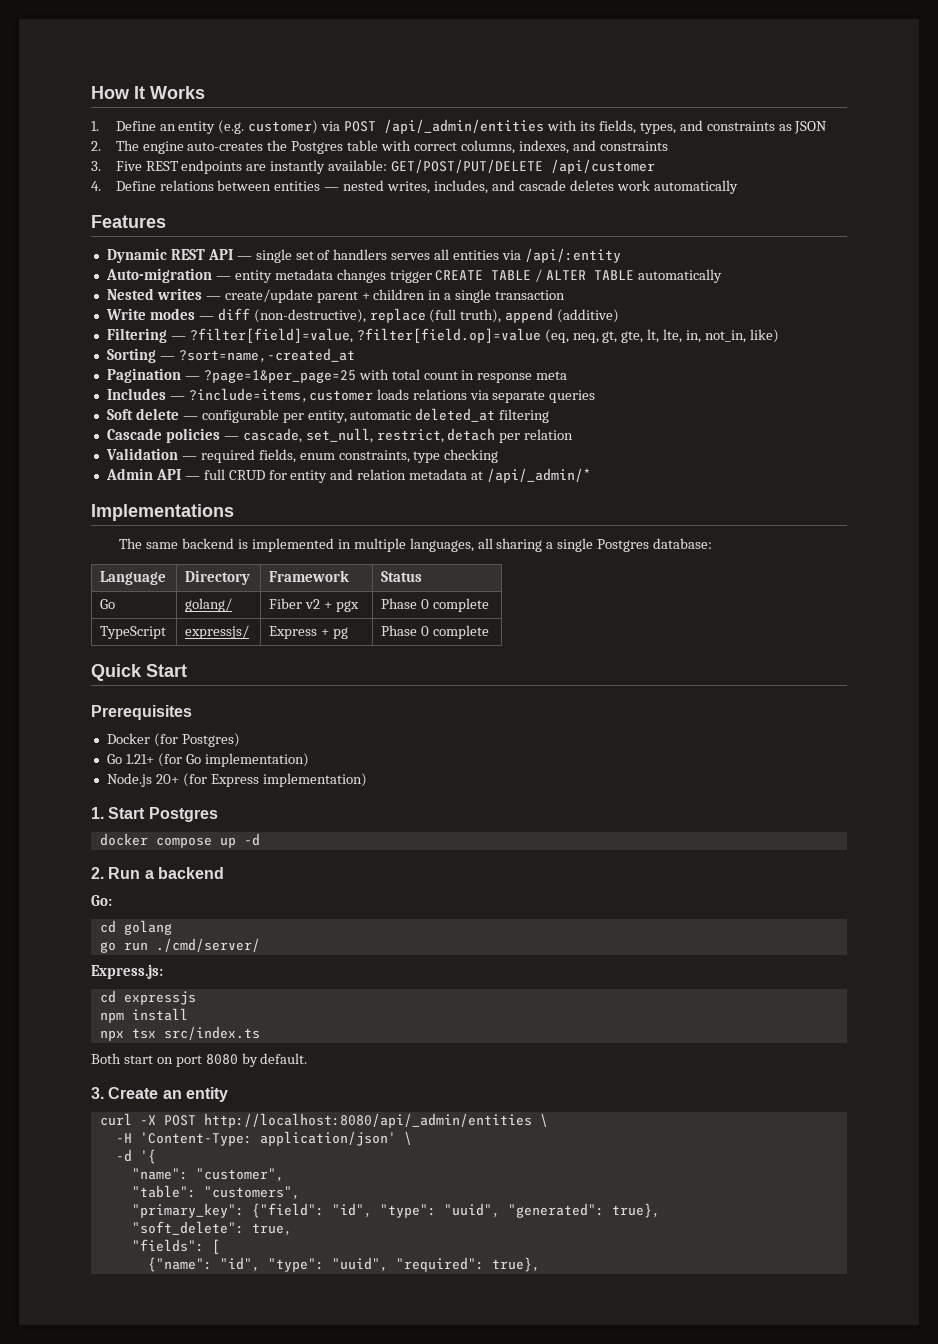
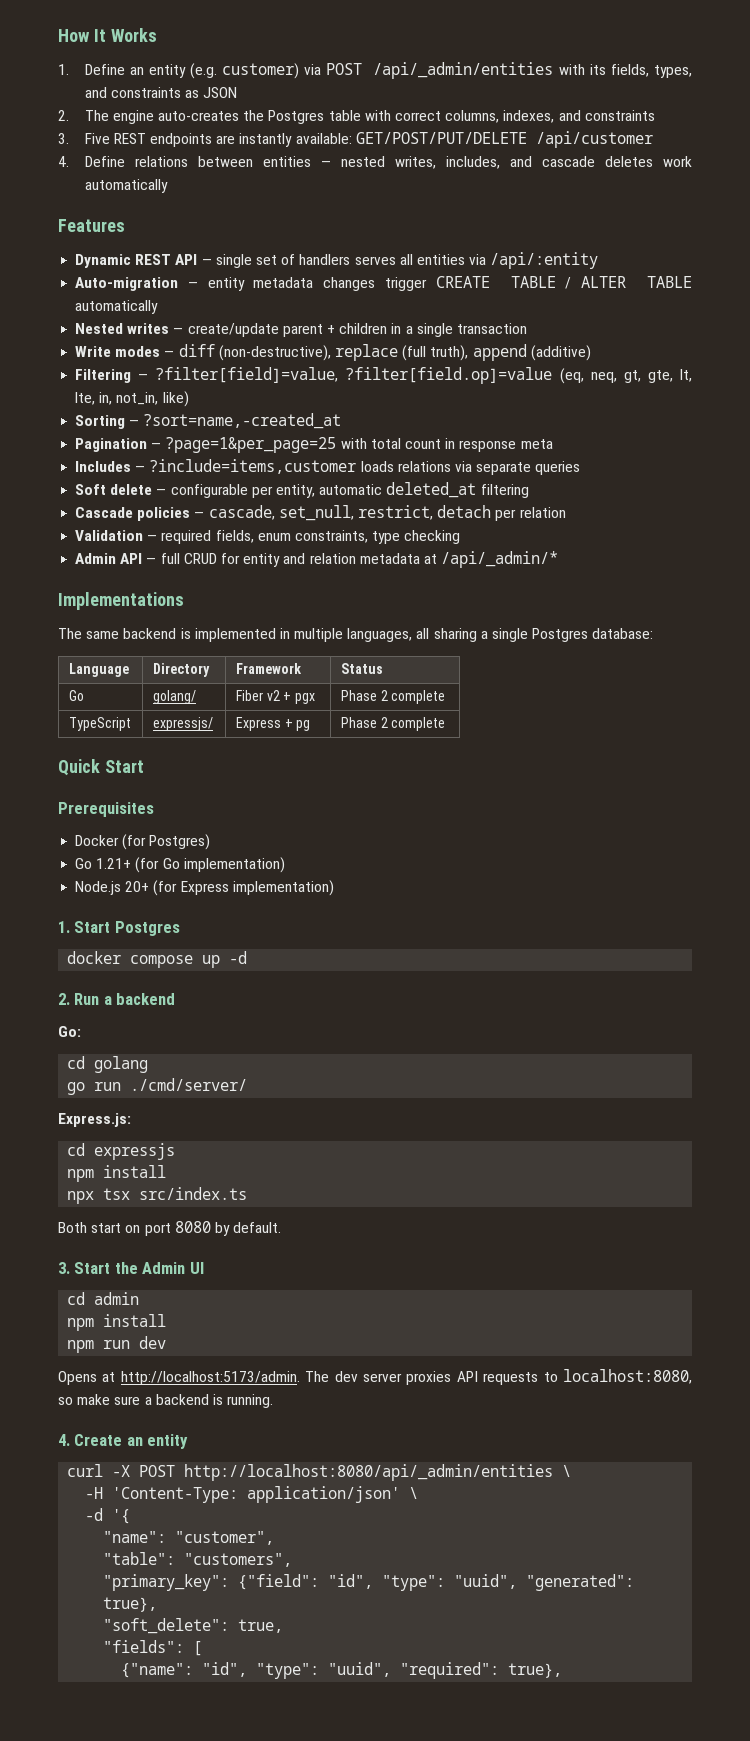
- Go | golang/ | Fiber v2 + pgx | Phase 0 complete
+ Go | golang/ | Fiber v2 + pgx | Phase 2 complete
- TypeScript | expressjs/ | Express + pg | Phase 0 complete
+ TypeScript | expressjs/ | Express + pg | Phase 2 complete
- 3. Create an entity
+ 3. Start the Admin UI
+ cd admin
+ npm install
+ npm run dev
+ Opens at http://localhost:5173/admin. The dev server proxies API requests to localhost:8080, so make sure a backend is running.
+ 4. Create an entity

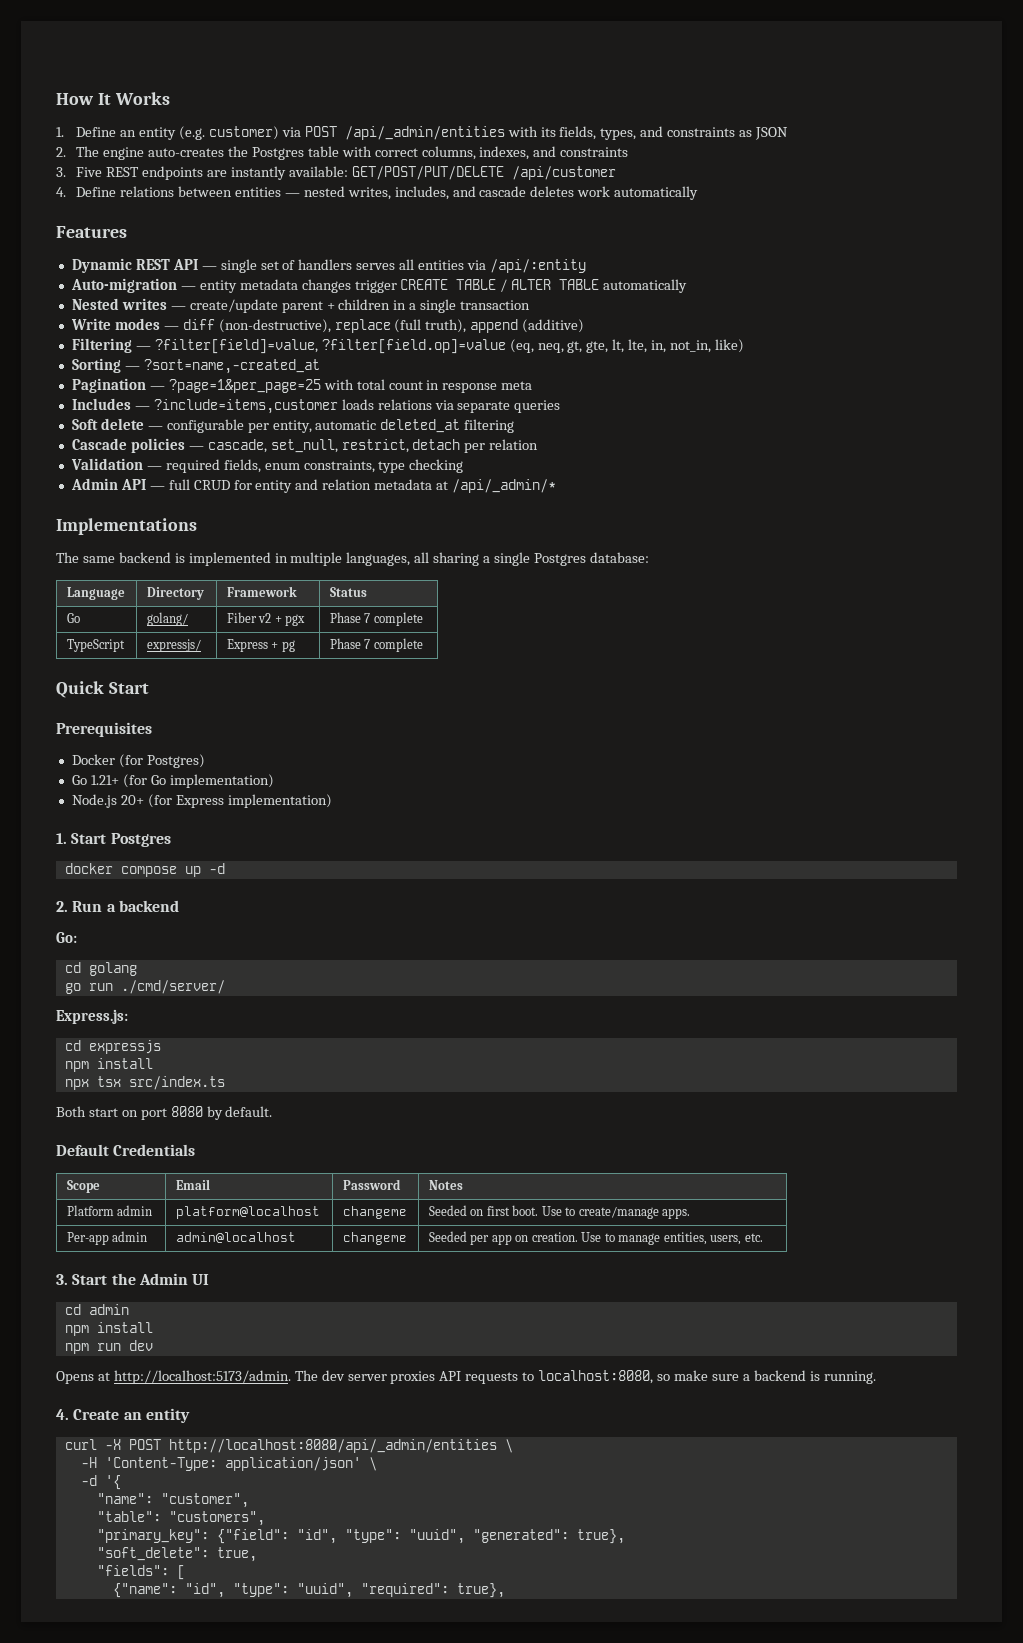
- Go | golang/ | Fiber v2 + pgx | Phase 2 complete
+ Go | golang/ | Fiber v2 + pgx | Phase 7 complete
- TypeScript | expressjs/ | Express + pg | Phase 2 complete
+ TypeScript | expressjs/ | Express + pg | Phase 7 complete
+ Default Credentials
+ Scope | Email | Password | Notes
+ Platform admin | platform@localhost | changeme | Seeded on first boot. Use to create/manage apps.
+ Per-app admin | admin@localhost | changeme | Seeded per app on creation. Use to manage entities, users, etc.

